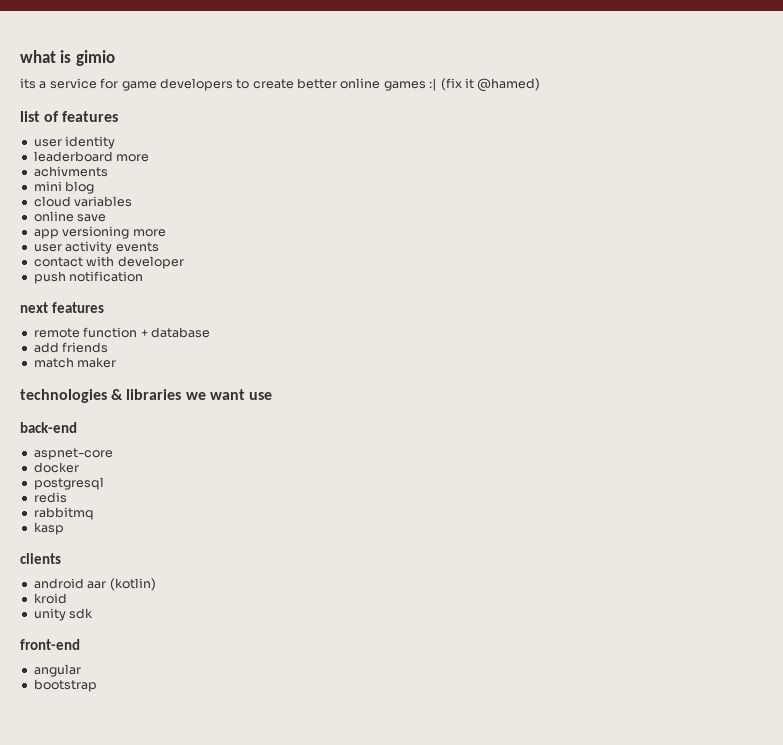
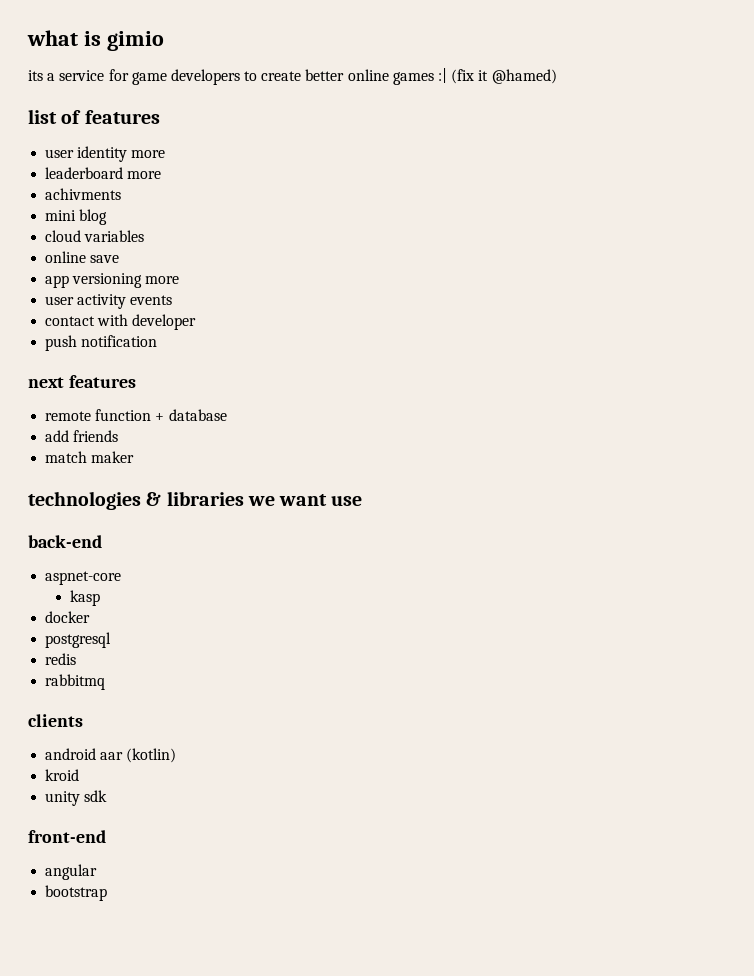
- user identity
+ user identity more
+ kasp
- kasp

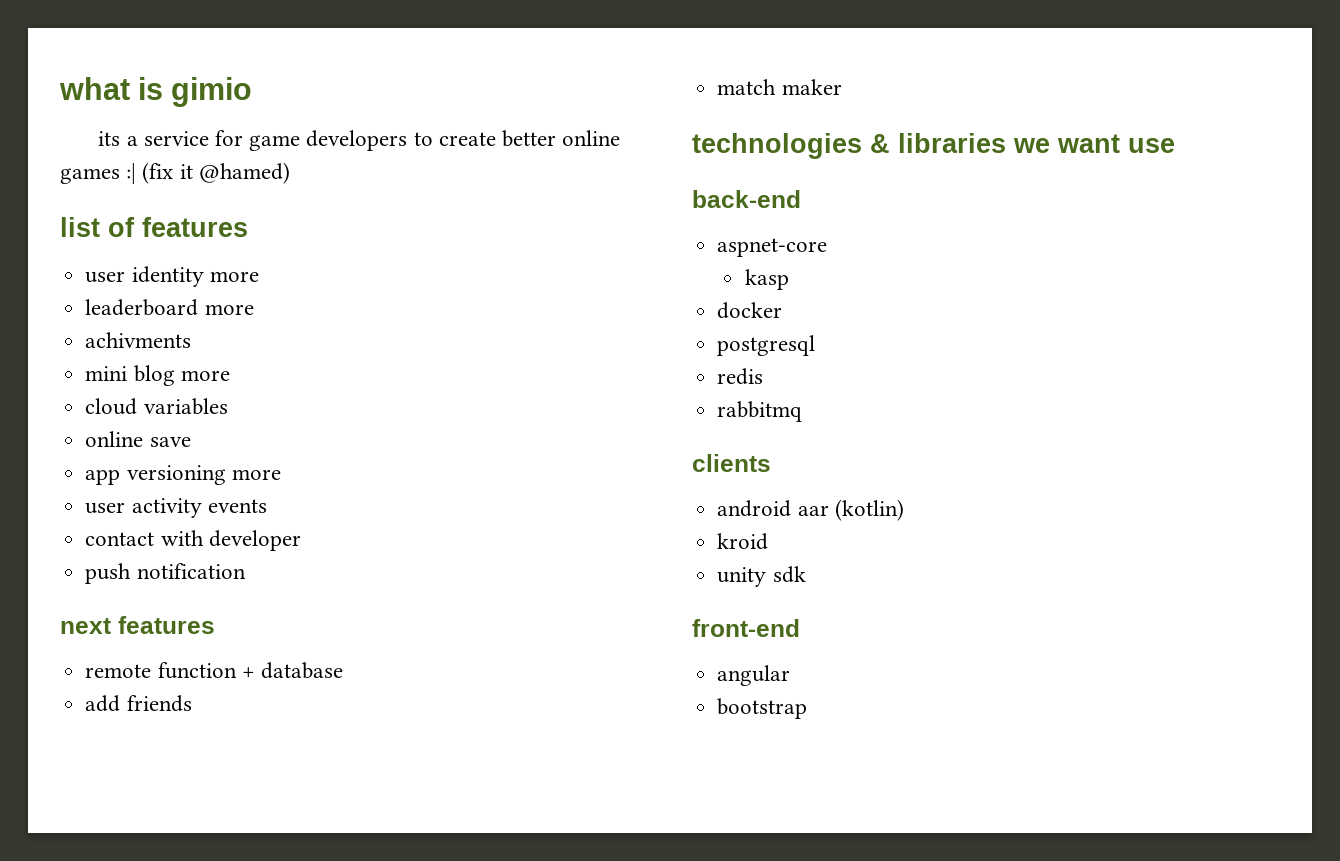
- mini blog
+ mini blog more

